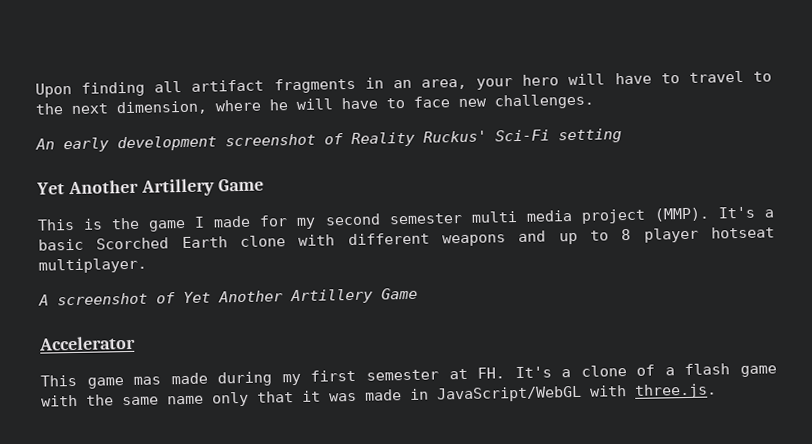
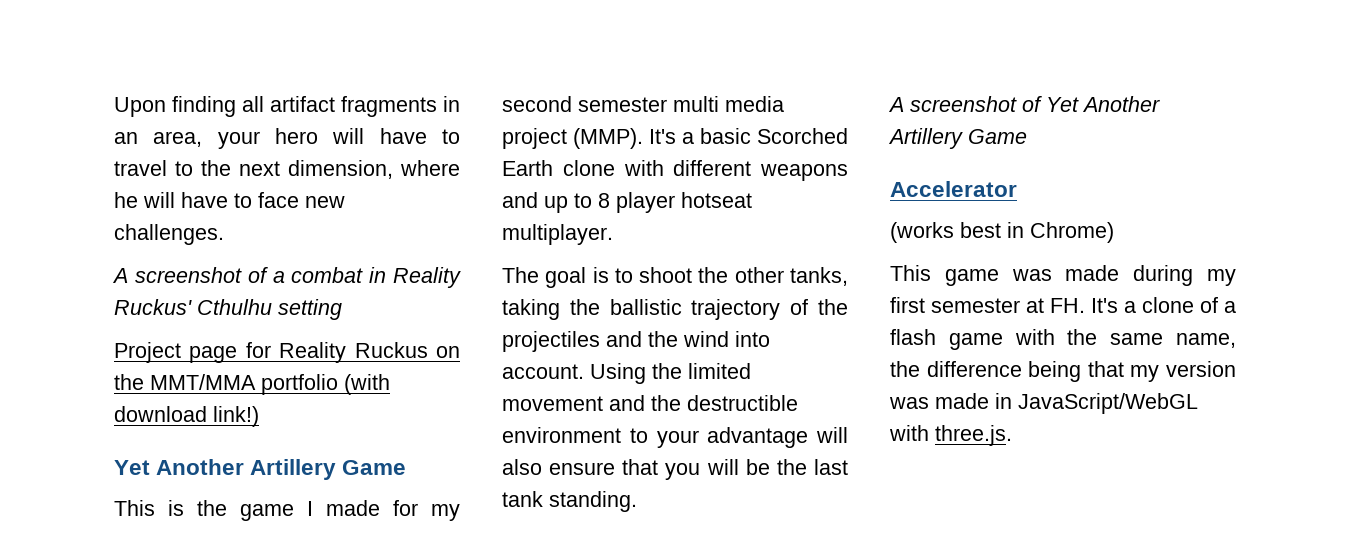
- An early development screenshot of Reality Ruckus' Sci-Fi setting
+ A screenshot of a combat in Reality Ruckus' Cthulhu setting
+ Project page for Reality Ruckus on the MMT/MMA portfolio (with download link!)
+ The goal is to shoot the other tanks, taking the ballistic trajectory of the projectiles and the wind into account. Using the limited movement and the destructible environment to your advantage will also ensure that you will be the last tank standing.
+ (works best in Chrome)
- This game mas made during my first semester at FH. It's a clone of a flash game with the same name only that it was made in JavaScript/WebGL with three.js.
+ This game was made during my first semester at FH. It's a clone of a flash game with the same name, the difference being that my version was made in JavaScript/WebGL with three.js.

